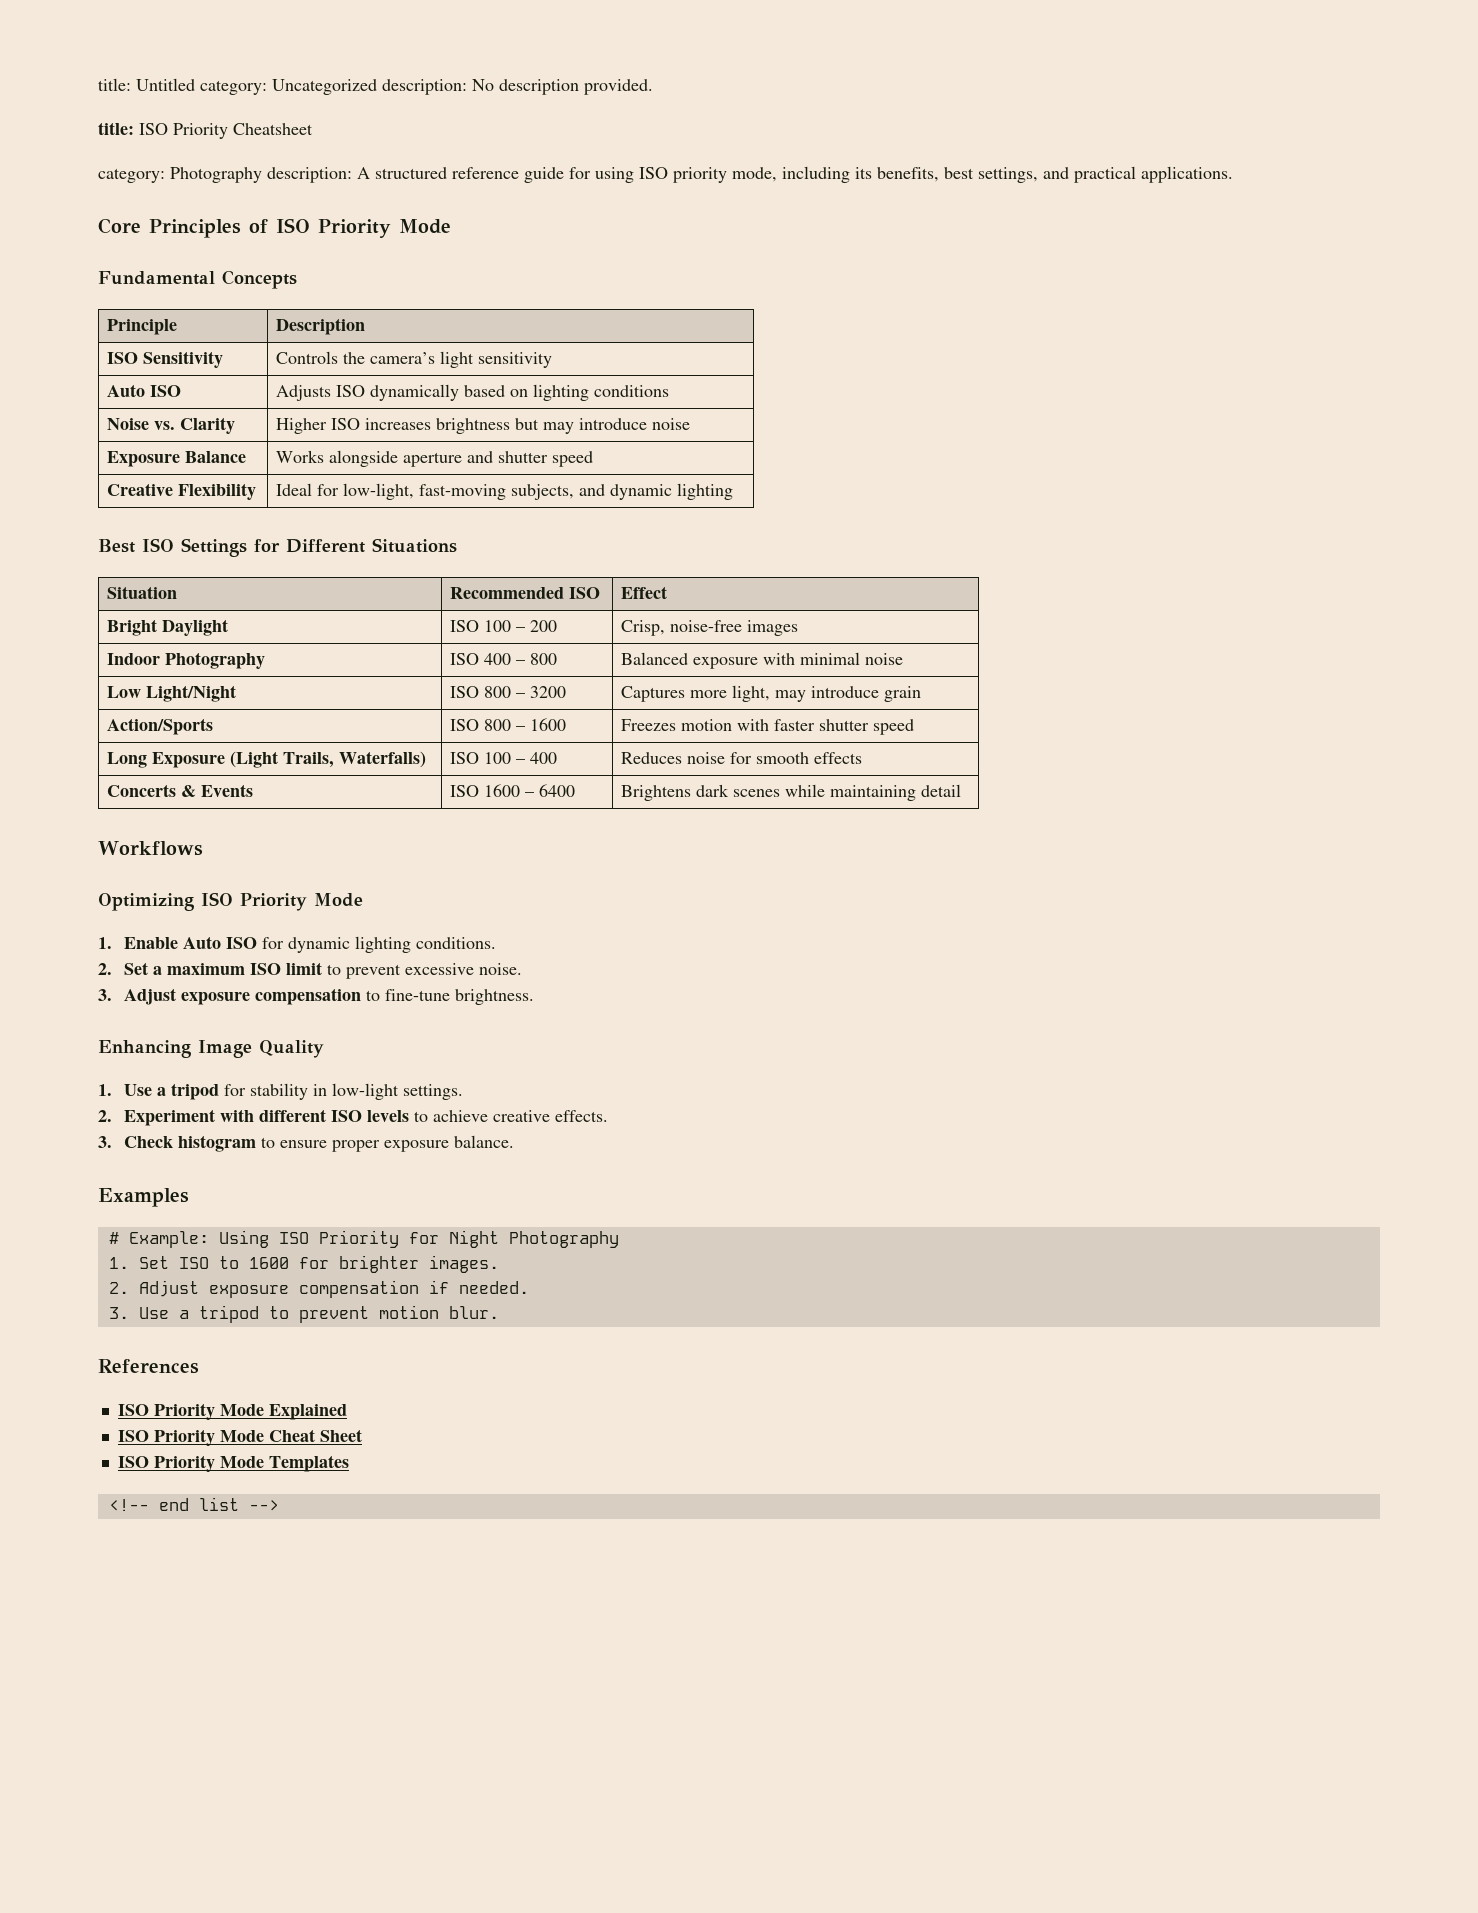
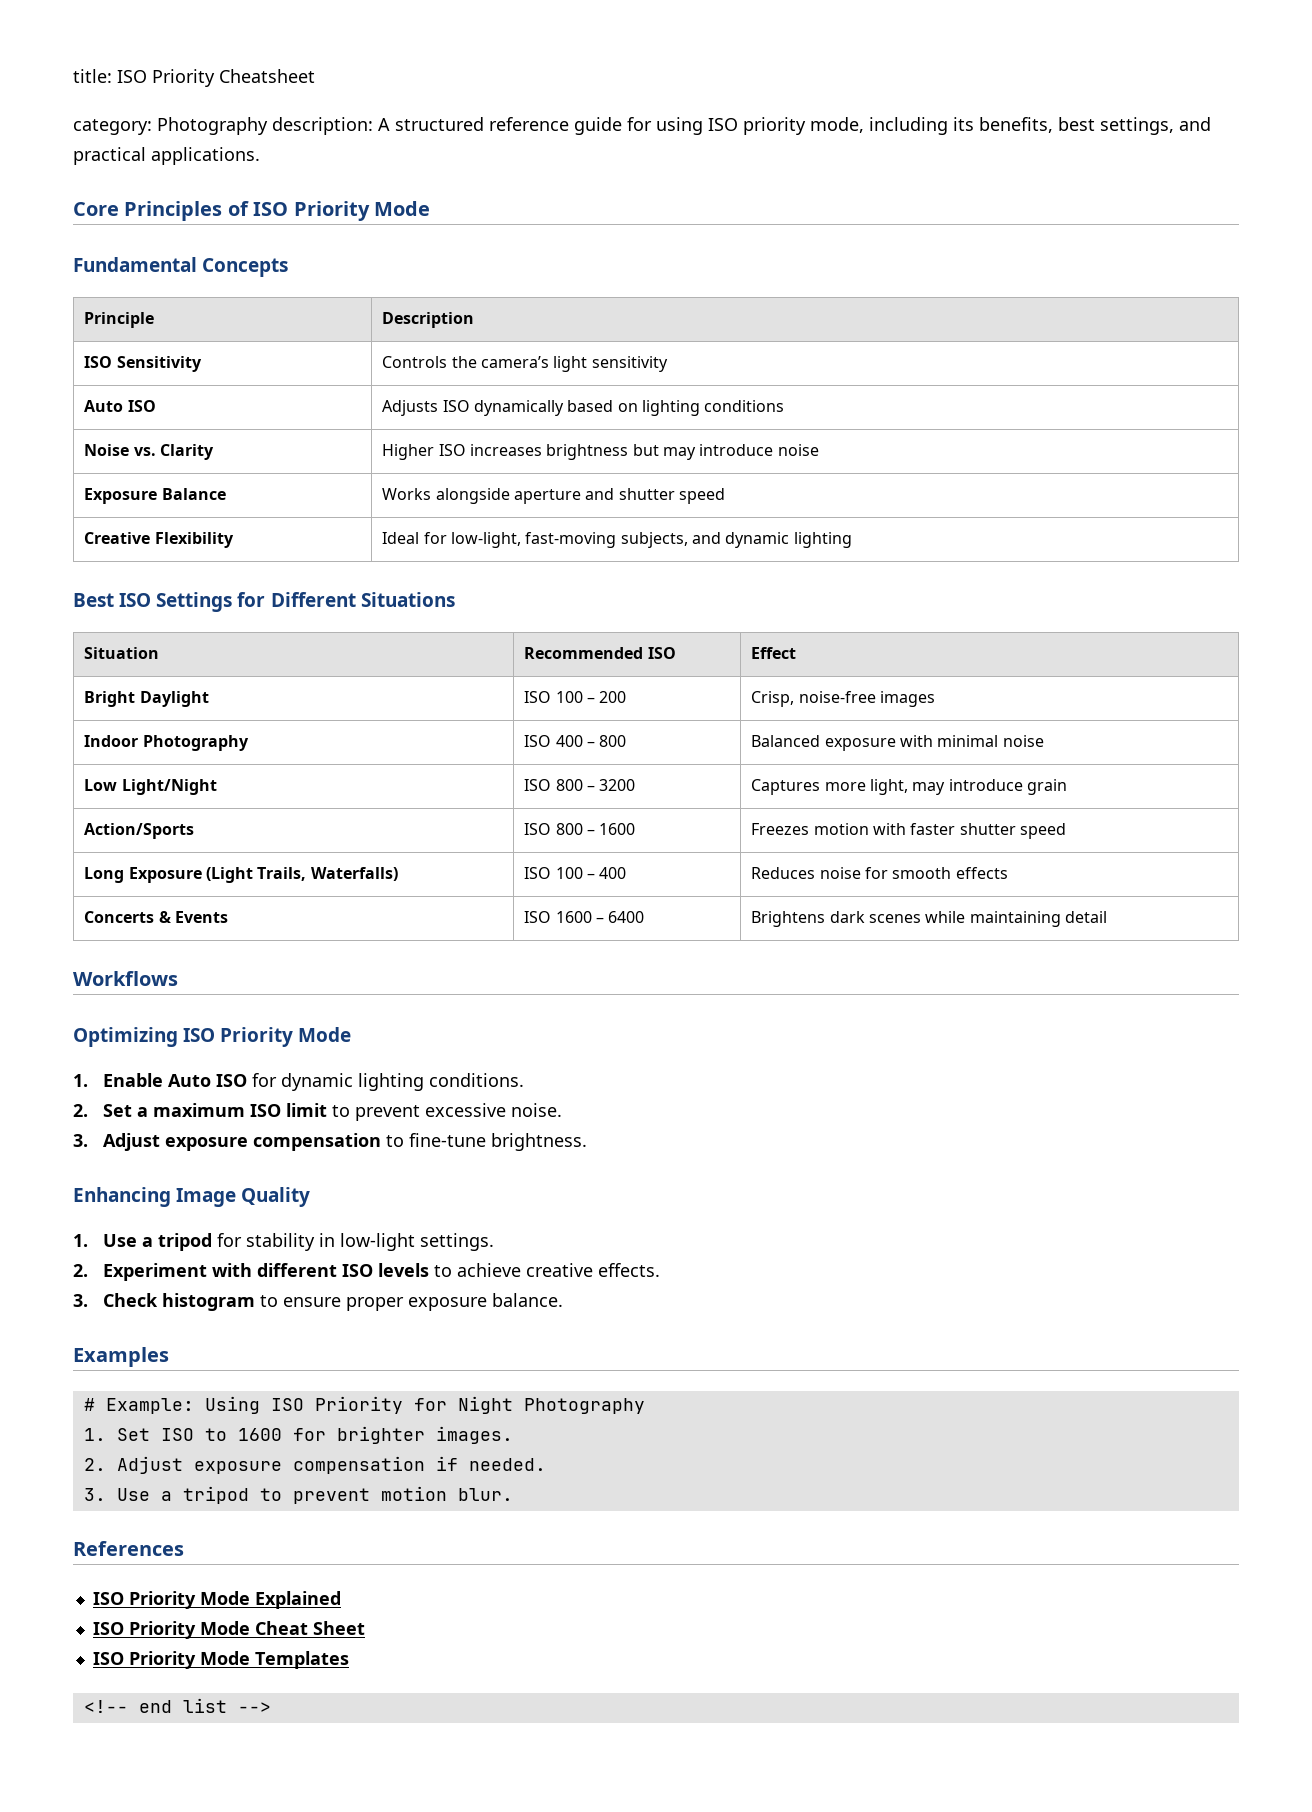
- title: Untitled category: Uncategorized description: No description provided.

